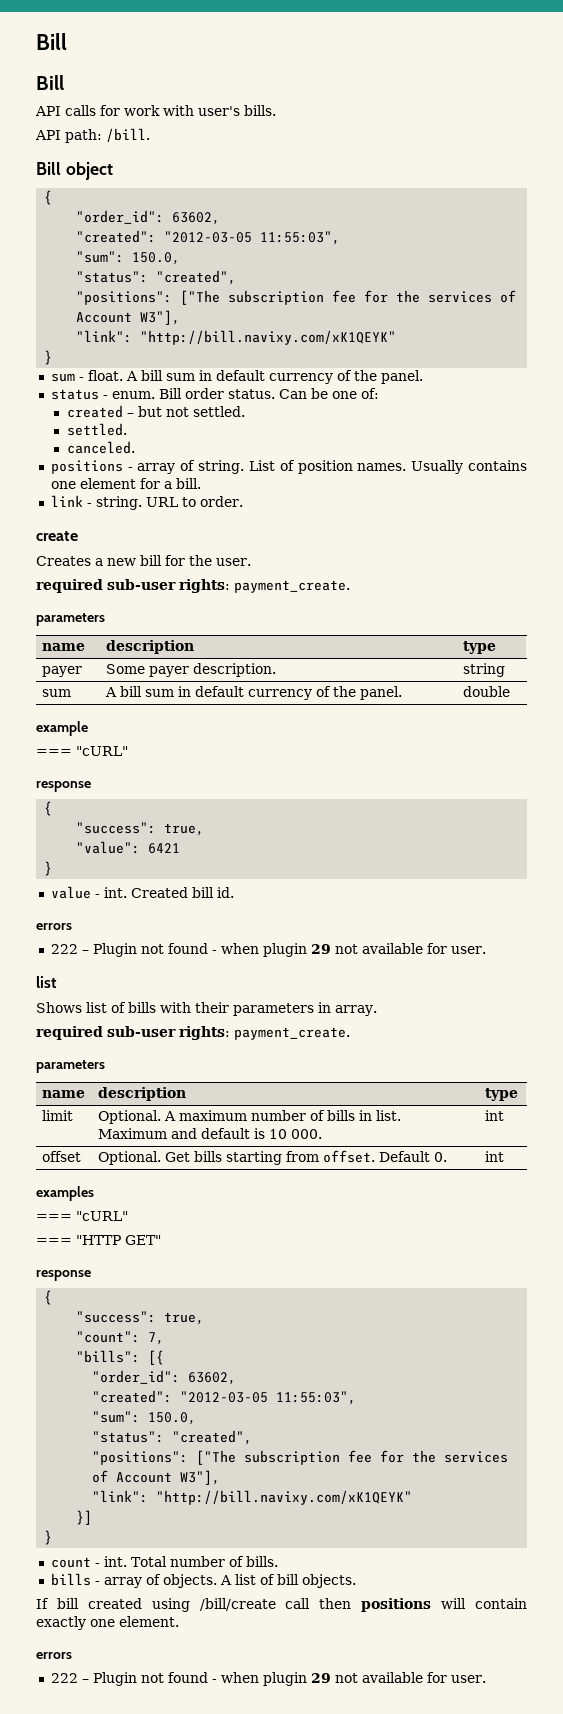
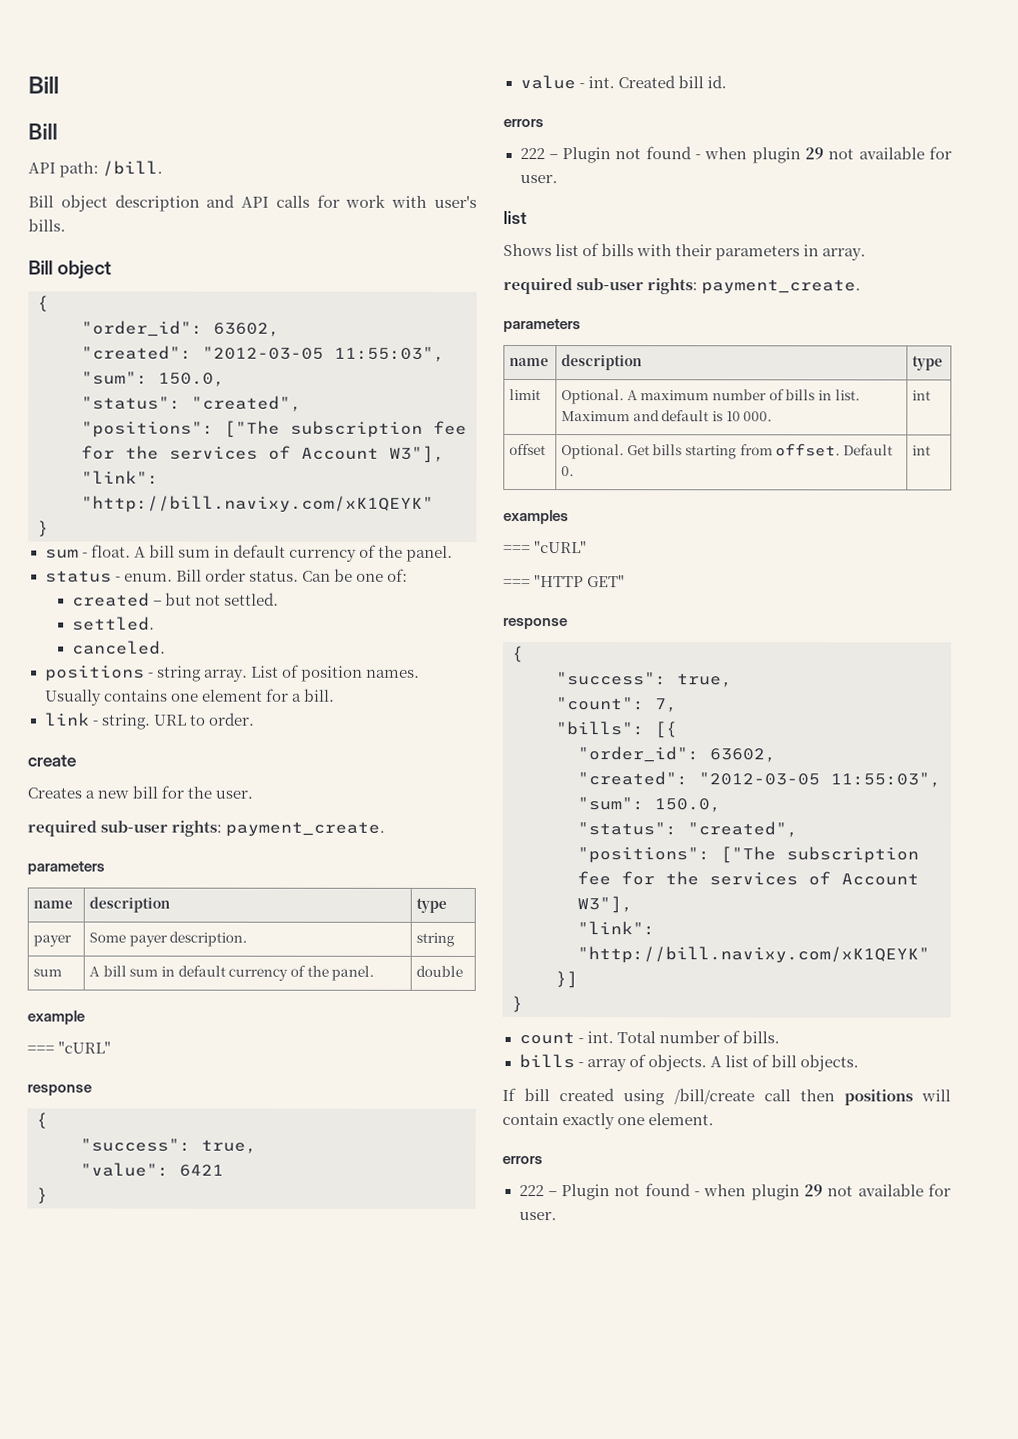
- API calls for work with user's bills.
+ API path: /bill.
+ Bill object description and API calls for work with user's bills.
- API path: /bill.
- positions - array of string.
+ positions - string array.

